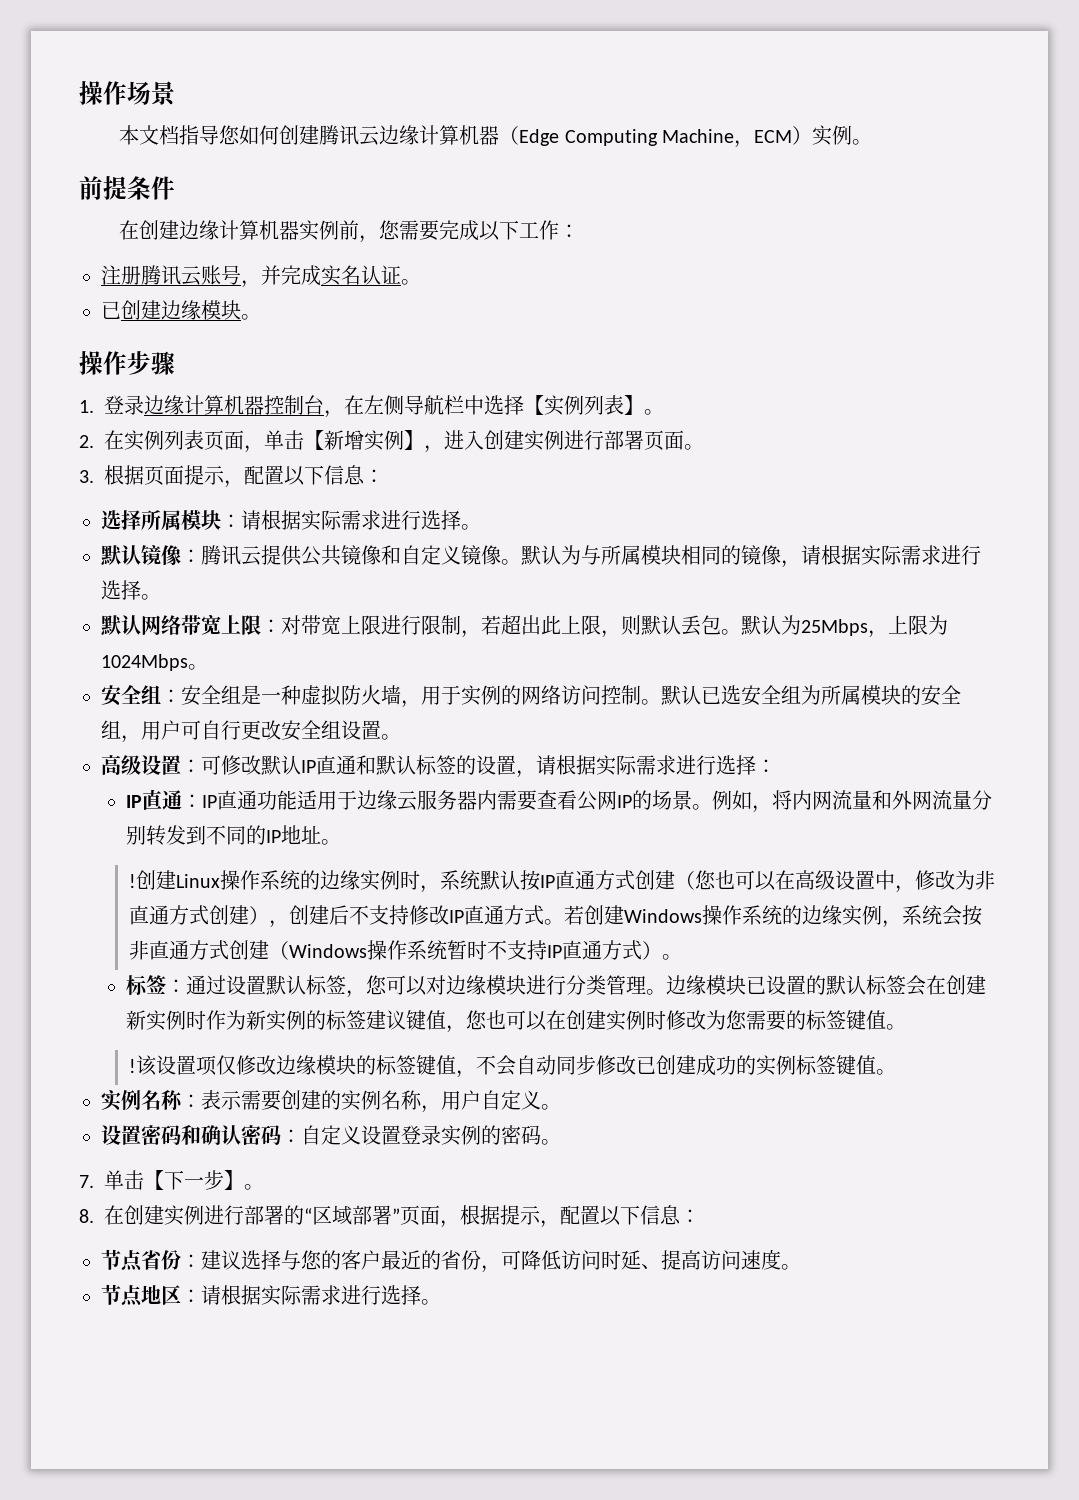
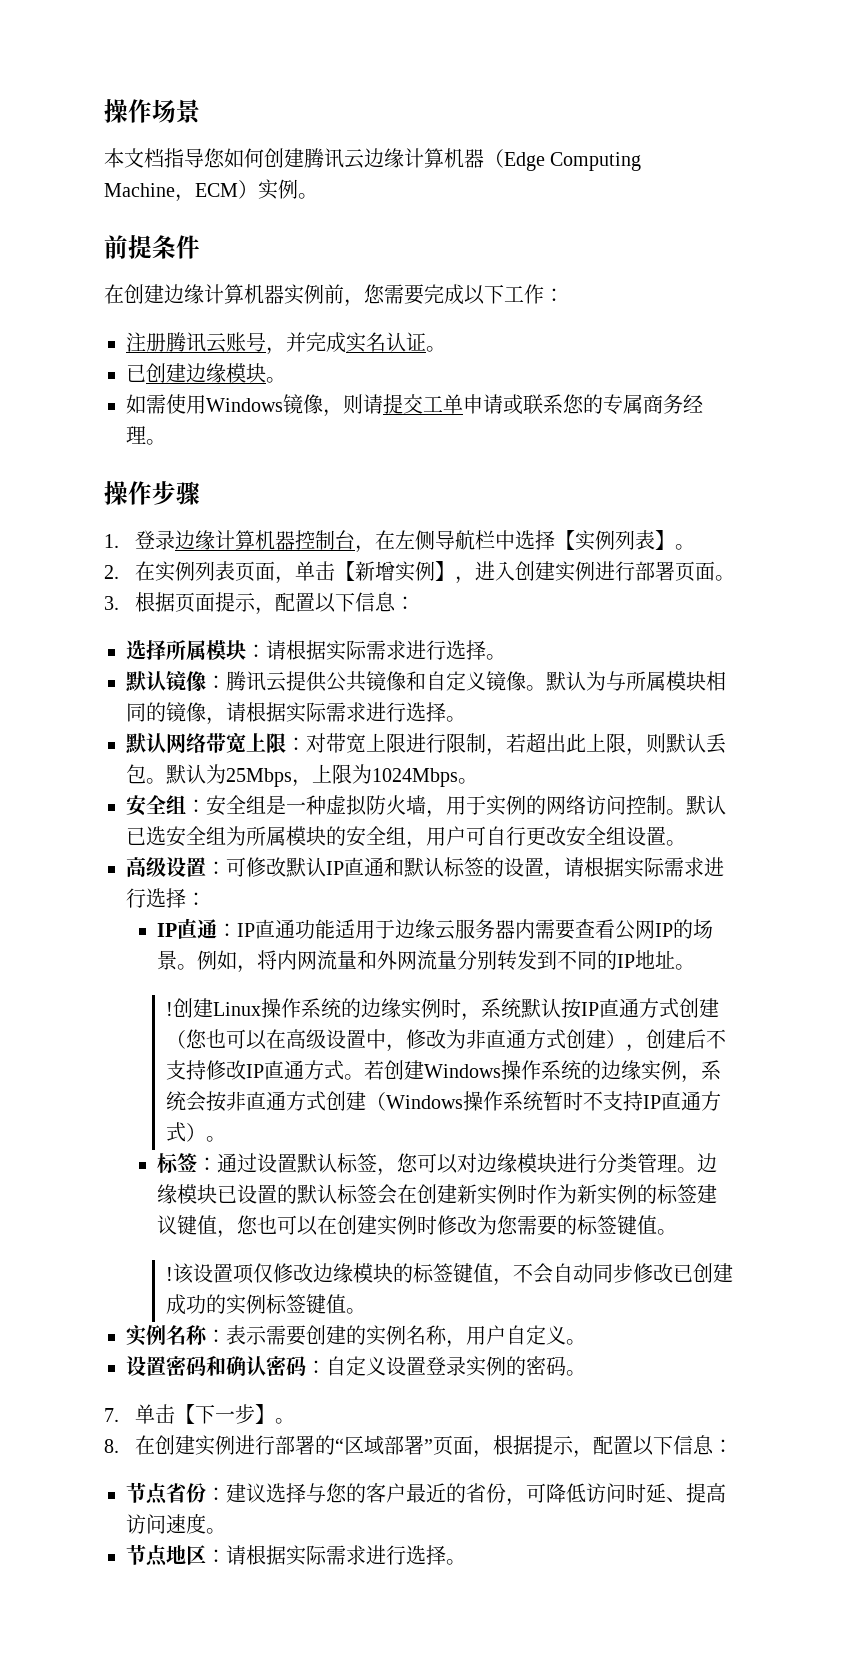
+ 如需使用Windows镜像，则请提交工单申请或联系您的专属商务经理。

